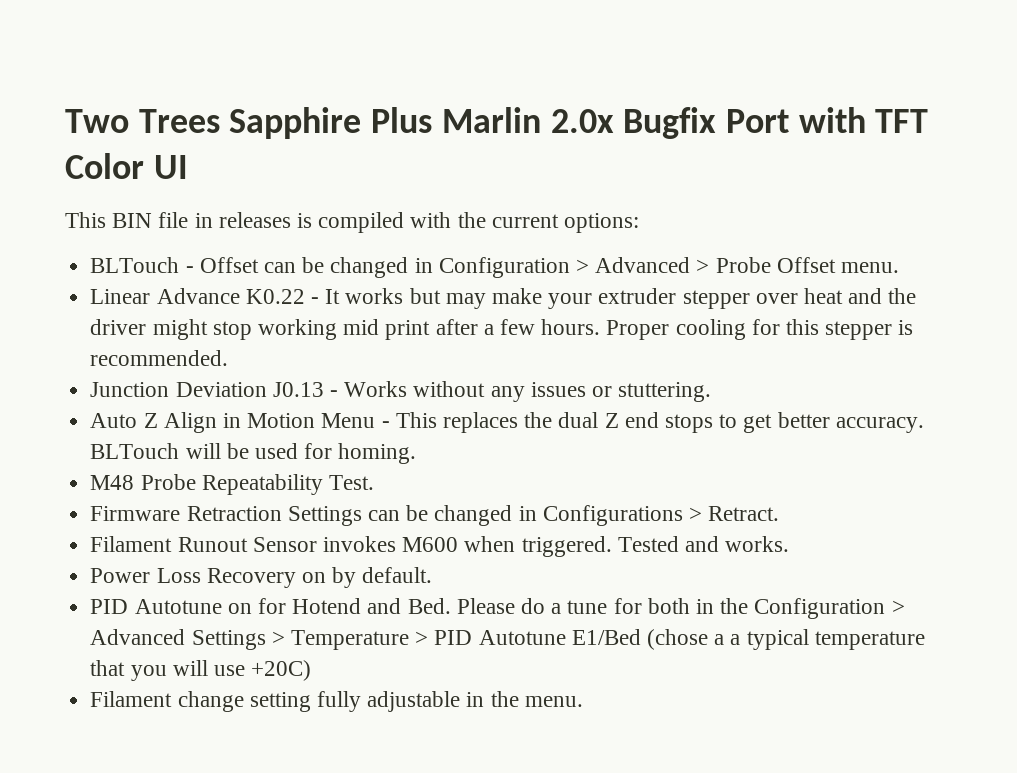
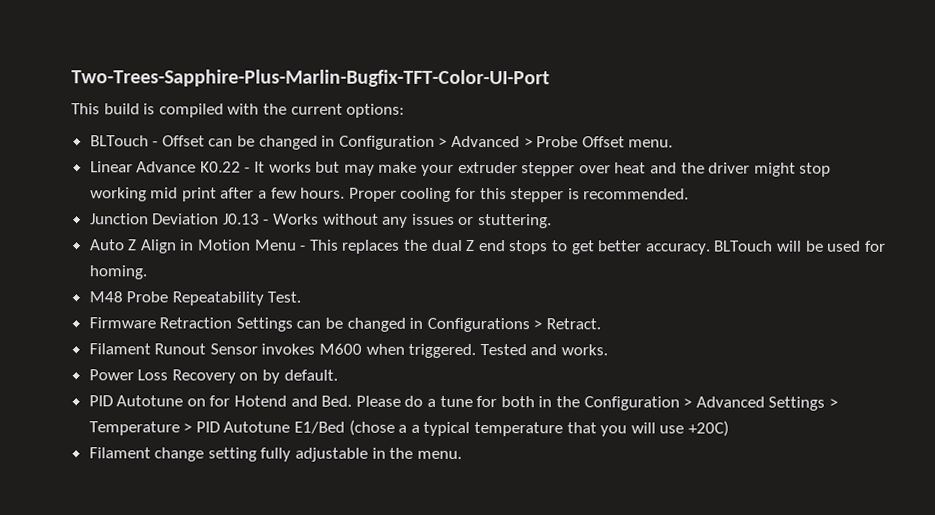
- Two Trees Sapphire Plus Marlin 2.0x Bugfix Port with TFT Color UI
- This BIN file in releases is compiled with the current options:
+ Two-Trees-Sapphire-Plus-Marlin-Bugfix-TFT-Color-UI-Port
+ This build is compiled with the current options:

